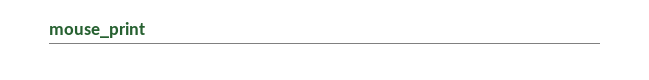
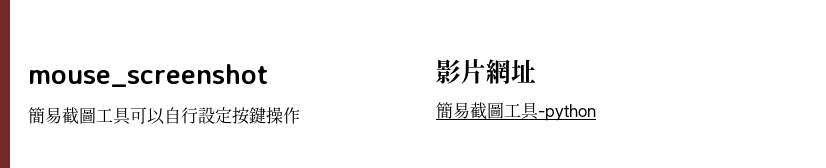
- mouse_print
+ mouse_screenshot
+ 簡易截圖工具可以自行設定按鍵操作
+ 影片網址
+ 簡易截圖工具-python

